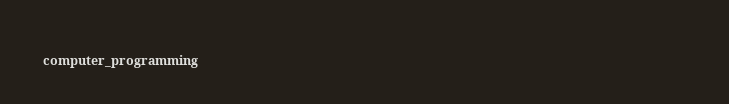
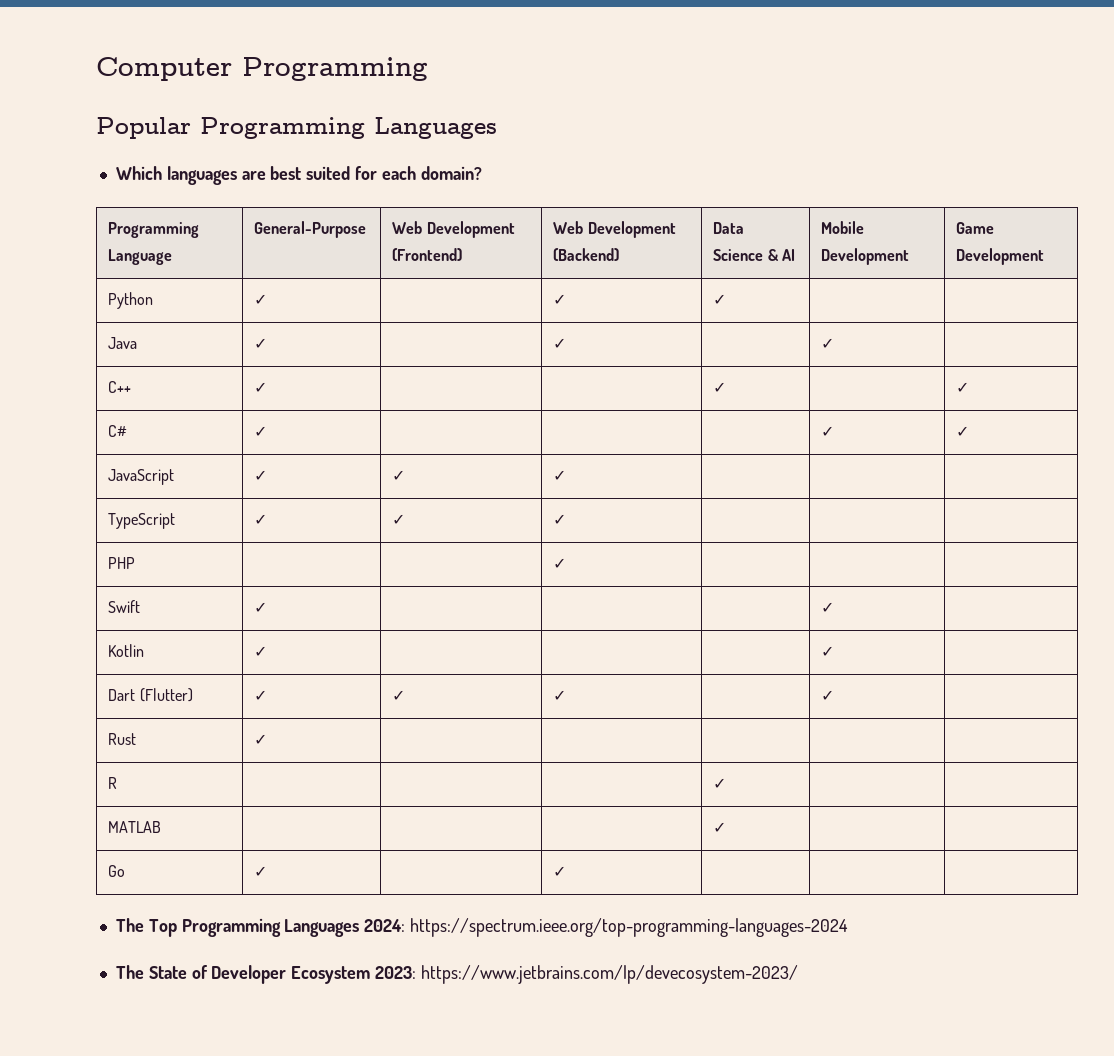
- computer_programming
+ Computer Programming
+ Popular Programming Languages
+ Which languages are best suited for each domain?
+ Programming Language | General-Purpose | Web Development (Frontend) | Web Development (Backend) | Data Science & AI | Mobile Development | Game Development
+ Python | ✓ | | ✓ | ✓ | |
+ Java | ✓ | | ✓ | | ✓ |
+ C++ | ✓ | | | ✓ | | ✓
+ C# | ✓ | | | | ✓ | ✓
+ JavaScript | ✓ | ✓ | ✓ | | |
+ TypeScript | ✓ | ✓ | ✓ | | |
+ PHP | | | ✓ | | |
+ Swift | ✓ | | | | ✓ |
+ Kotlin | ✓ | | | | ✓ |
+ Dart (Flutter) | ✓ | ✓ | ✓ | | ✓ |
+ Rust | ✓ | | | | |
+ R | | | | ✓ | |
+ MATLAB | | | | ✓ | |
+ Go | ✓ | | ✓ | | |
+ The Top Programming Languages 2024: https://spectrum.ieee.org/top-programming-languages-2024
+ The State of Developer Ecosystem 2023: https://www.jetbrains.com/lp/devecosystem-2023/

